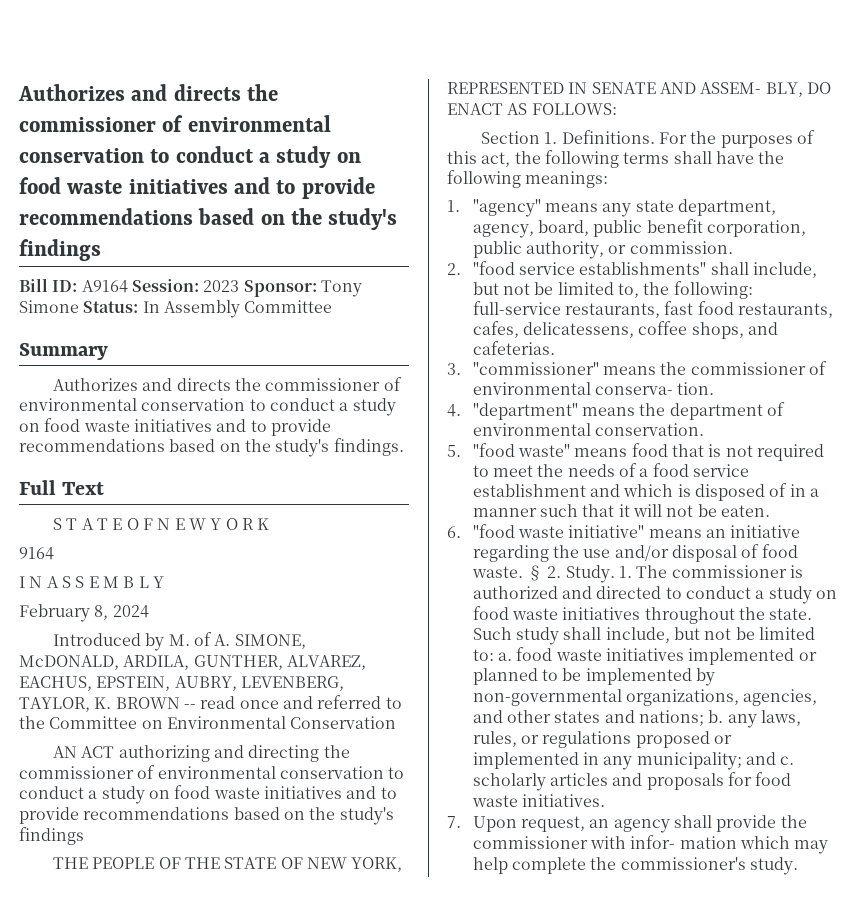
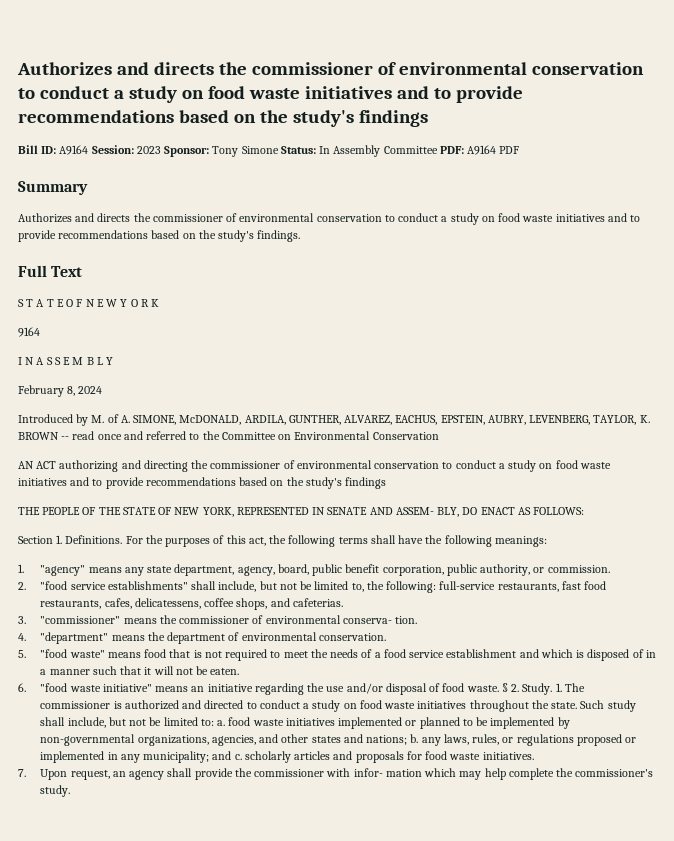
- Bill ID: A9164 Session: 2023 Sponsor: Tony Simone Status: In Assembly Committee
+ Bill ID: A9164 Session: 2023 Sponsor: Tony Simone Status: In Assembly Committee PDF: A9164 PDF

